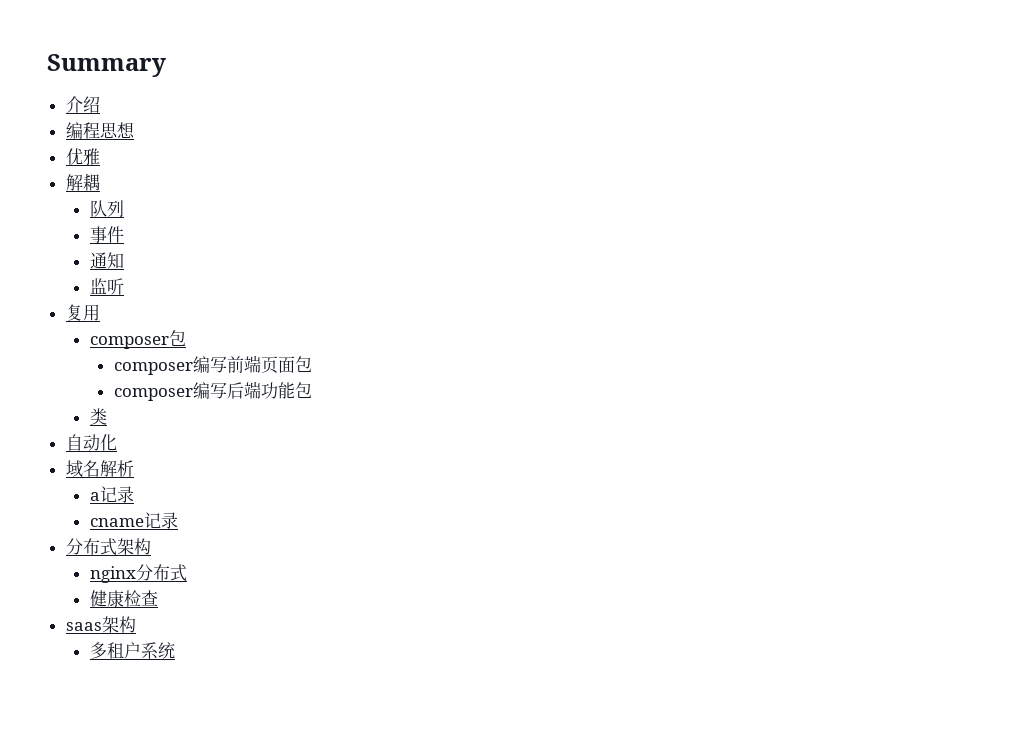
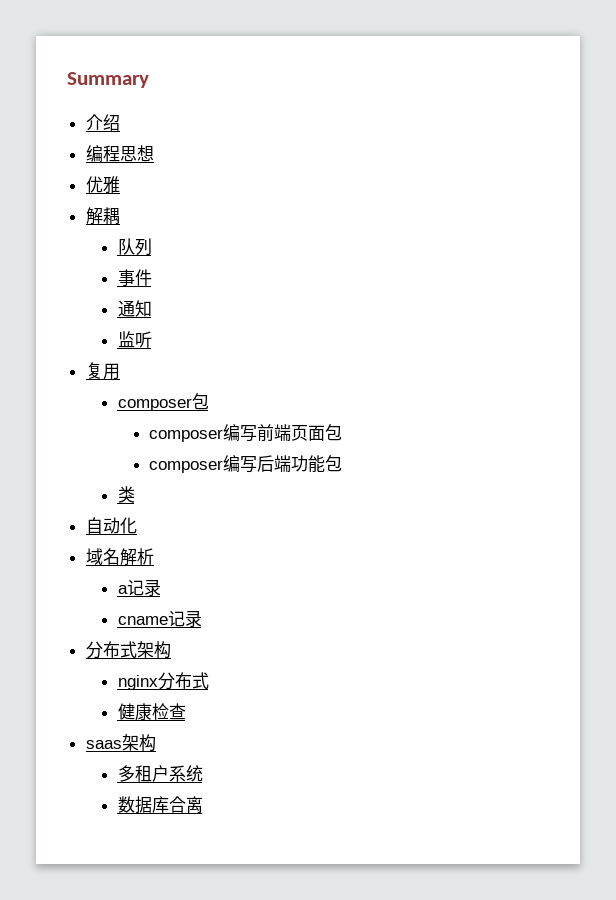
+ 数据库合离

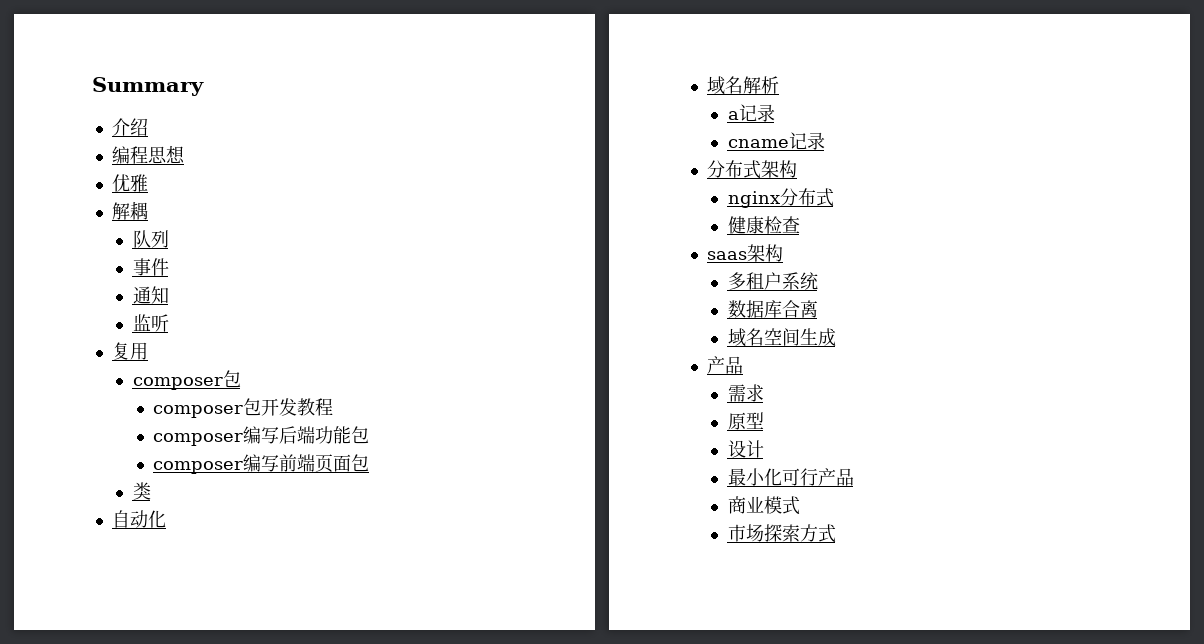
- composer编写前端页面包
+ composer包开发教程
+ composer编写前端页面包
+ 域名空间生成
+ 产品
+ 需求
+ 原型
+ 设计
+ 最小化可行产品
+ 商业模式
+ 市场探索方式

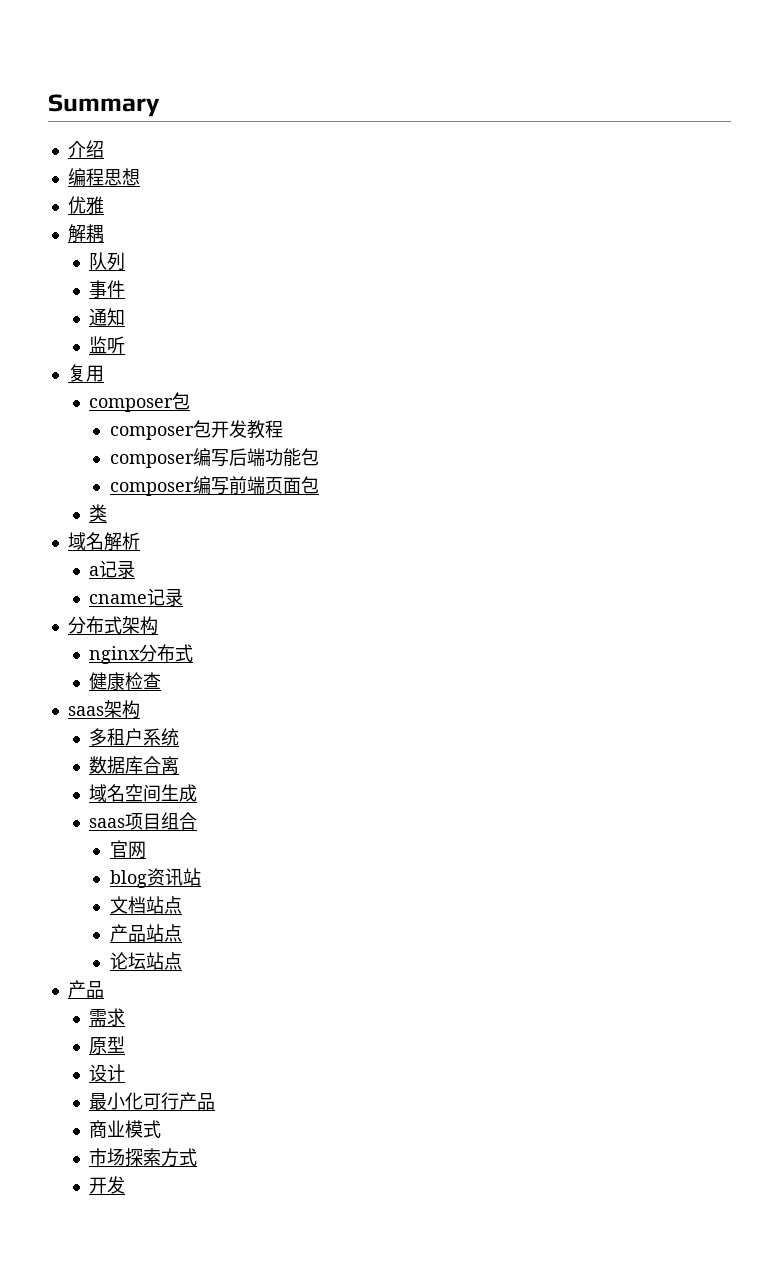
- 自动化
+ saas项目组合
+ 官网
+ blog资讯站
+ 文档站点
+ 产品站点
+ 论坛站点
  市场探索方式
+ 开发

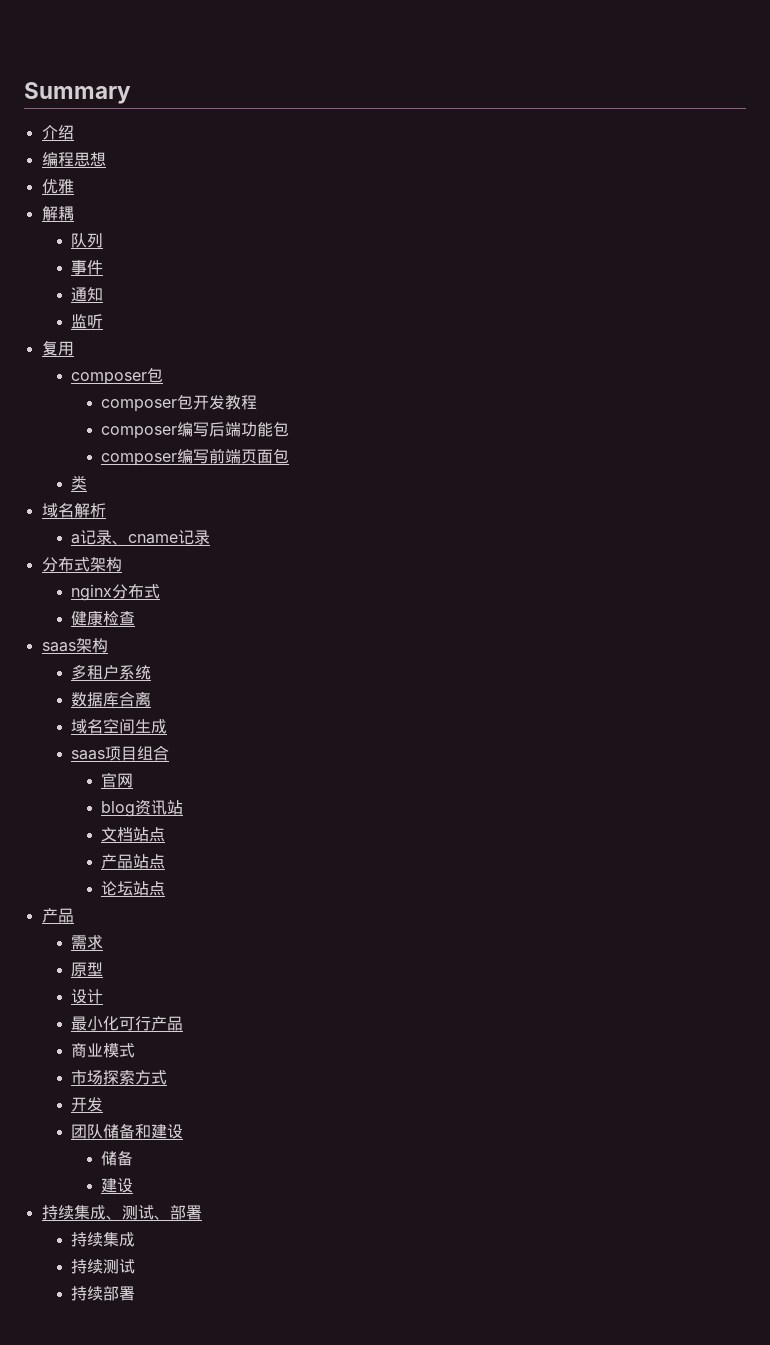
- a记录
- cname记录
+ a记录、cname记录
+ 团队储备和建设
+ 储备
+ 建设
+ 持续集成、测试、部署
+ 持续集成
+ 持续测试
+ 持续部署

